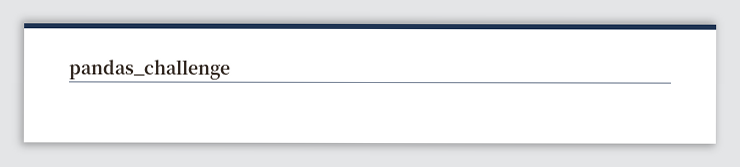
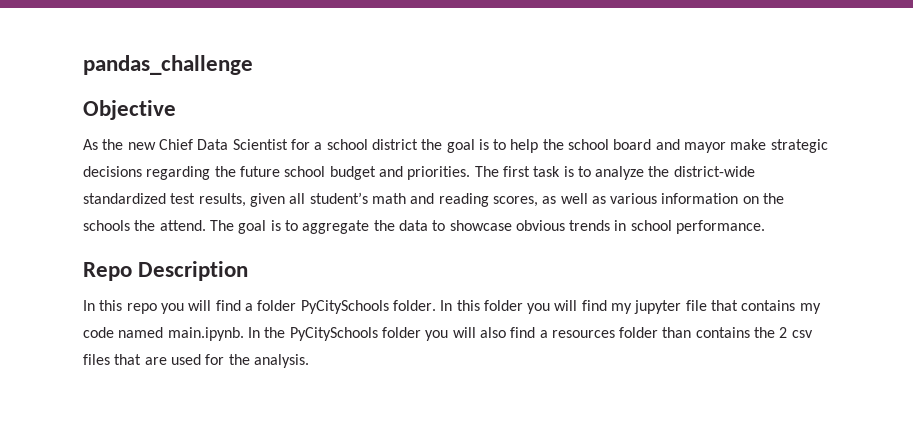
+ Objective
+ As the new Chief Data Scientist for a school district the goal is to help the school board and mayor make strategic decisions regarding the future school budget and priorities. The first task is to analyze the district-wide standardized test results, given all student’s math and reading scores, as well as various information on the schools the attend. The goal is to aggregate the data to showcase obvious trends in school performance.
+ Repo Description
+ In this repo you will find a folder PyCitySchools folder. In this folder you will find my jupyter file that contains my code named main.ipynb. In the PyCitySchools folder you will also find a resources folder than contains the 2 csv files that are used for the analysis.

